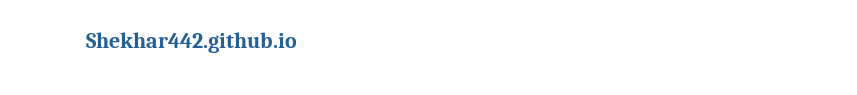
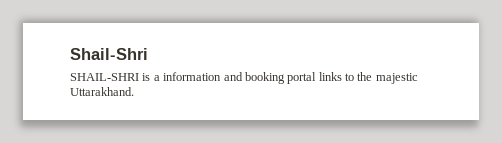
- Shekhar442.github.io
+ Shail-Shri
+ SHAIL-SHRI is a information and booking portal links to the majestic Uttarakhand.

